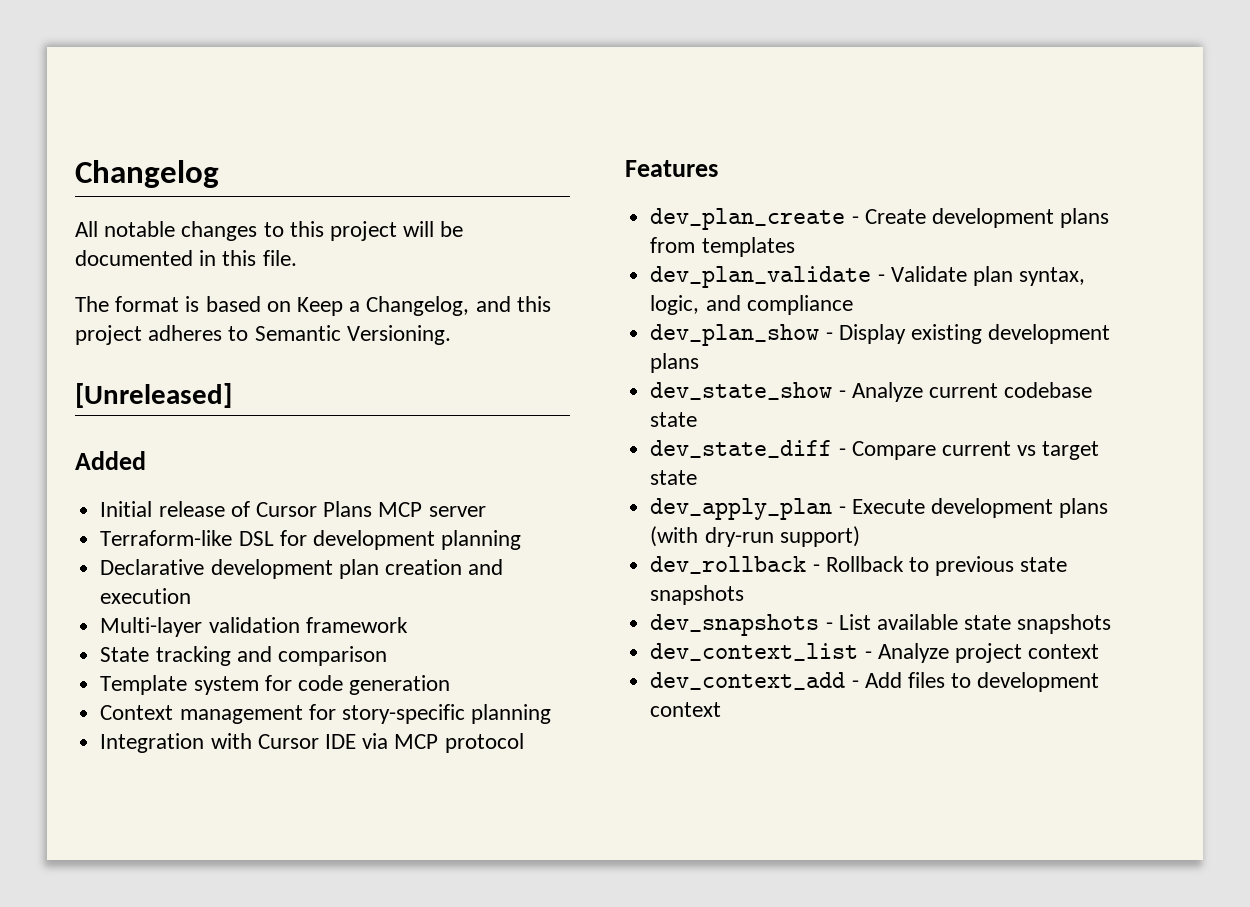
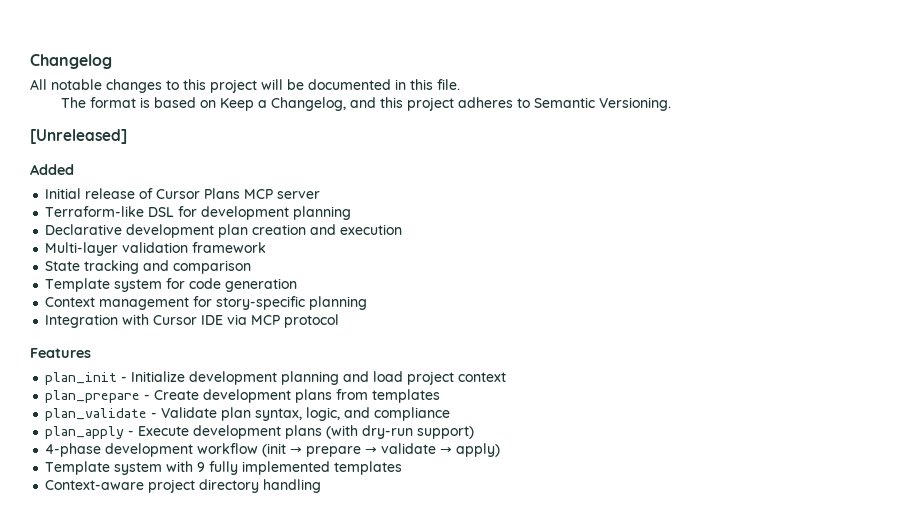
- dev_plan_create - Create development plans from templates
+ plan_init - Initialize development planning and load project context
+ plan_prepare - Create development plans from templates
- dev_plan_validate - Validate plan syntax, logic, and compliance
+ plan_validate - Validate plan syntax, logic, and compliance
- dev_plan_show - Display existing development plans
- dev_state_show - Analyze current codebase state
- dev_state_diff - Compare current vs target state
- dev_apply_plan - Execute development plans (with dry-run support)
+ plan_apply - Execute development plans (with dry-run support)
- dev_rollback - Rollback to previous state snapshots
- dev_snapshots - List available state snapshots
- dev_context_list - Analyze project context
- dev_context_add - Add files to development context
+ 4-phase development workflow (init → prepare → validate → apply)
+ Template system with 9 fully implemented templates
+ Context-aware project directory handling

